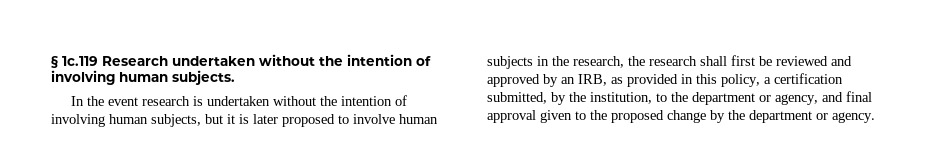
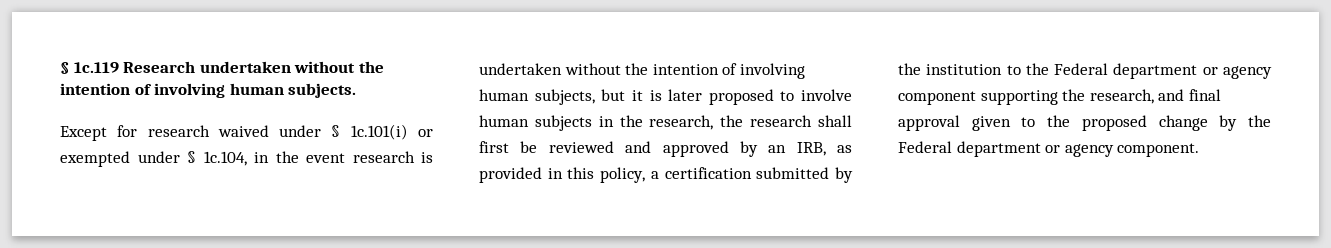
- In the event research is undertaken without the intention of involving human subjects, but it is later proposed to involve human subjects in the research, the research shall first be reviewed and approved by an IRB, as provided in this policy, a certification submitted, by the institution, to the department or agency, and final approval given to the proposed change by the department or agency.
+ Except for research waived under § 1c.101(i) or exempted under § 1c.104, in the event research is undertaken without the intention of involving human subjects, but it is later proposed to involve human subjects in the research, the research shall first be reviewed and approved by an IRB, as provided in this policy, a certification submitted by the institution to the Federal department or agency component supporting the research, and final approval given to the proposed change by the Federal department or agency component.

